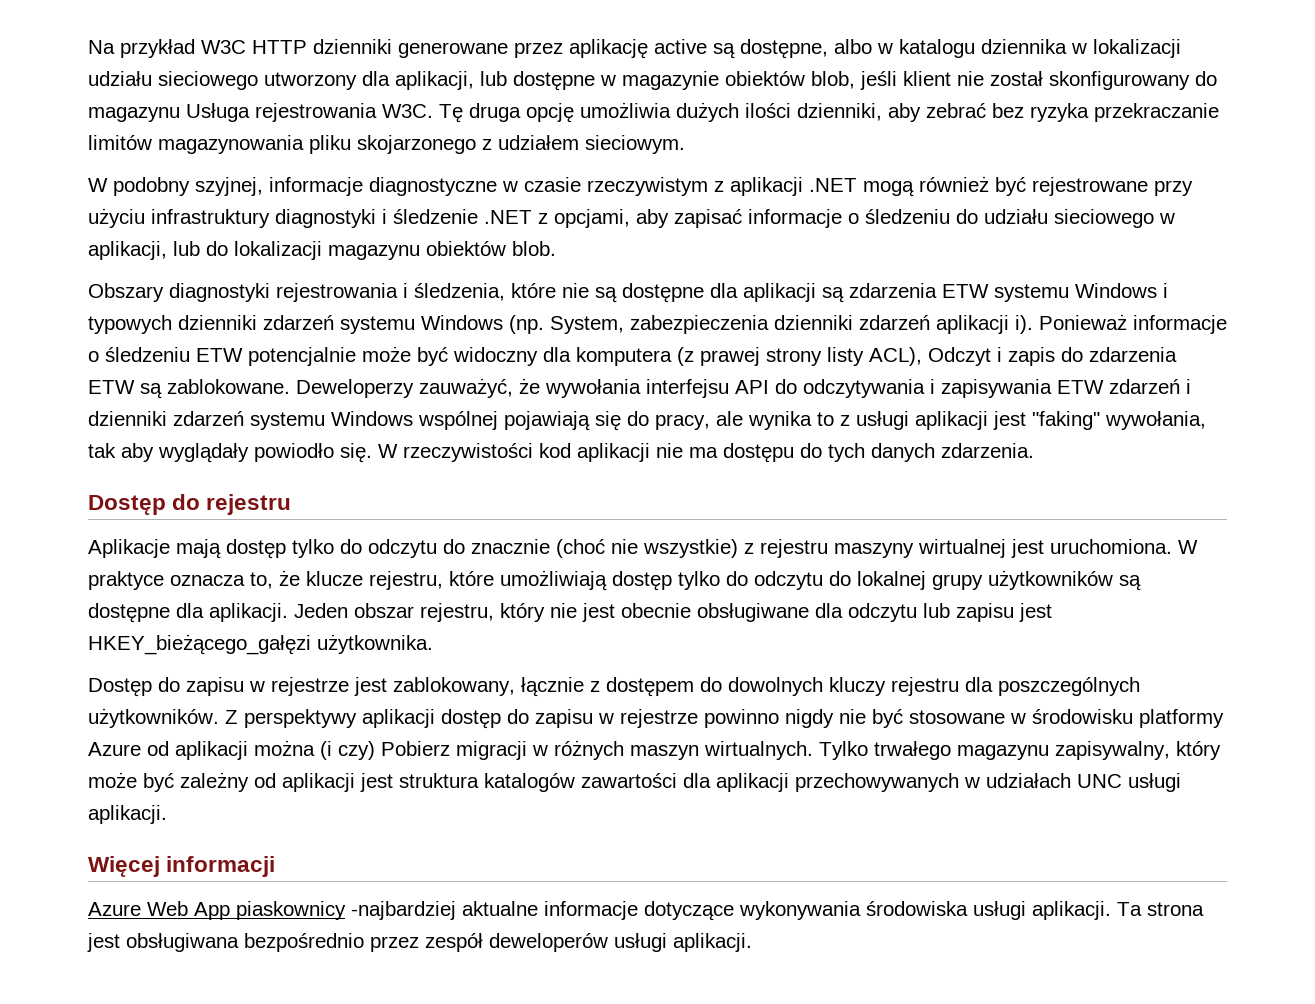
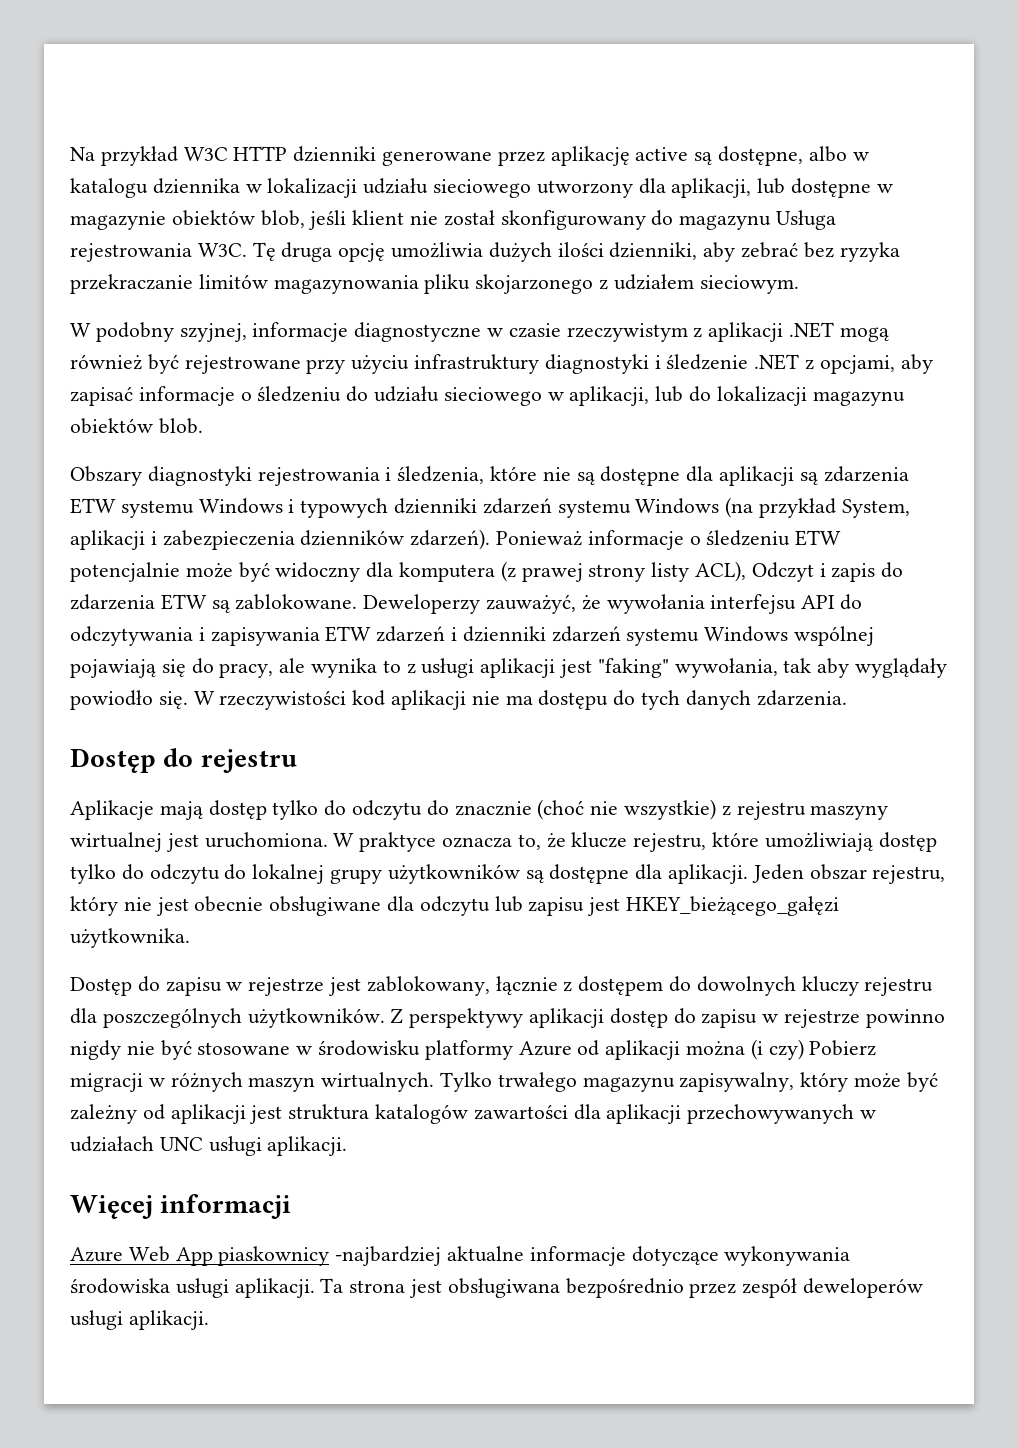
- Obszary diagnostyki rejestrowania i śledzenia, które nie są dostępne dla aplikacji są zdarzenia ETW systemu Windows i typowych dzienniki zdarzeń systemu Windows (np. System, zabezpieczenia dzienniki zdarzeń aplikacji i).
+ Obszary diagnostyki rejestrowania i śledzenia, które nie są dostępne dla aplikacji są zdarzenia ETW systemu Windows i typowych dzienniki zdarzeń systemu Windows (na przykład System, aplikacji i zabezpieczenia dzienników zdarzeń).

